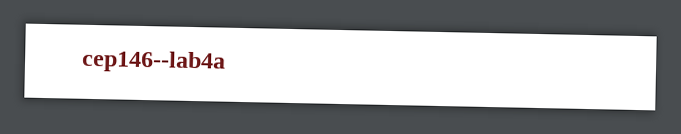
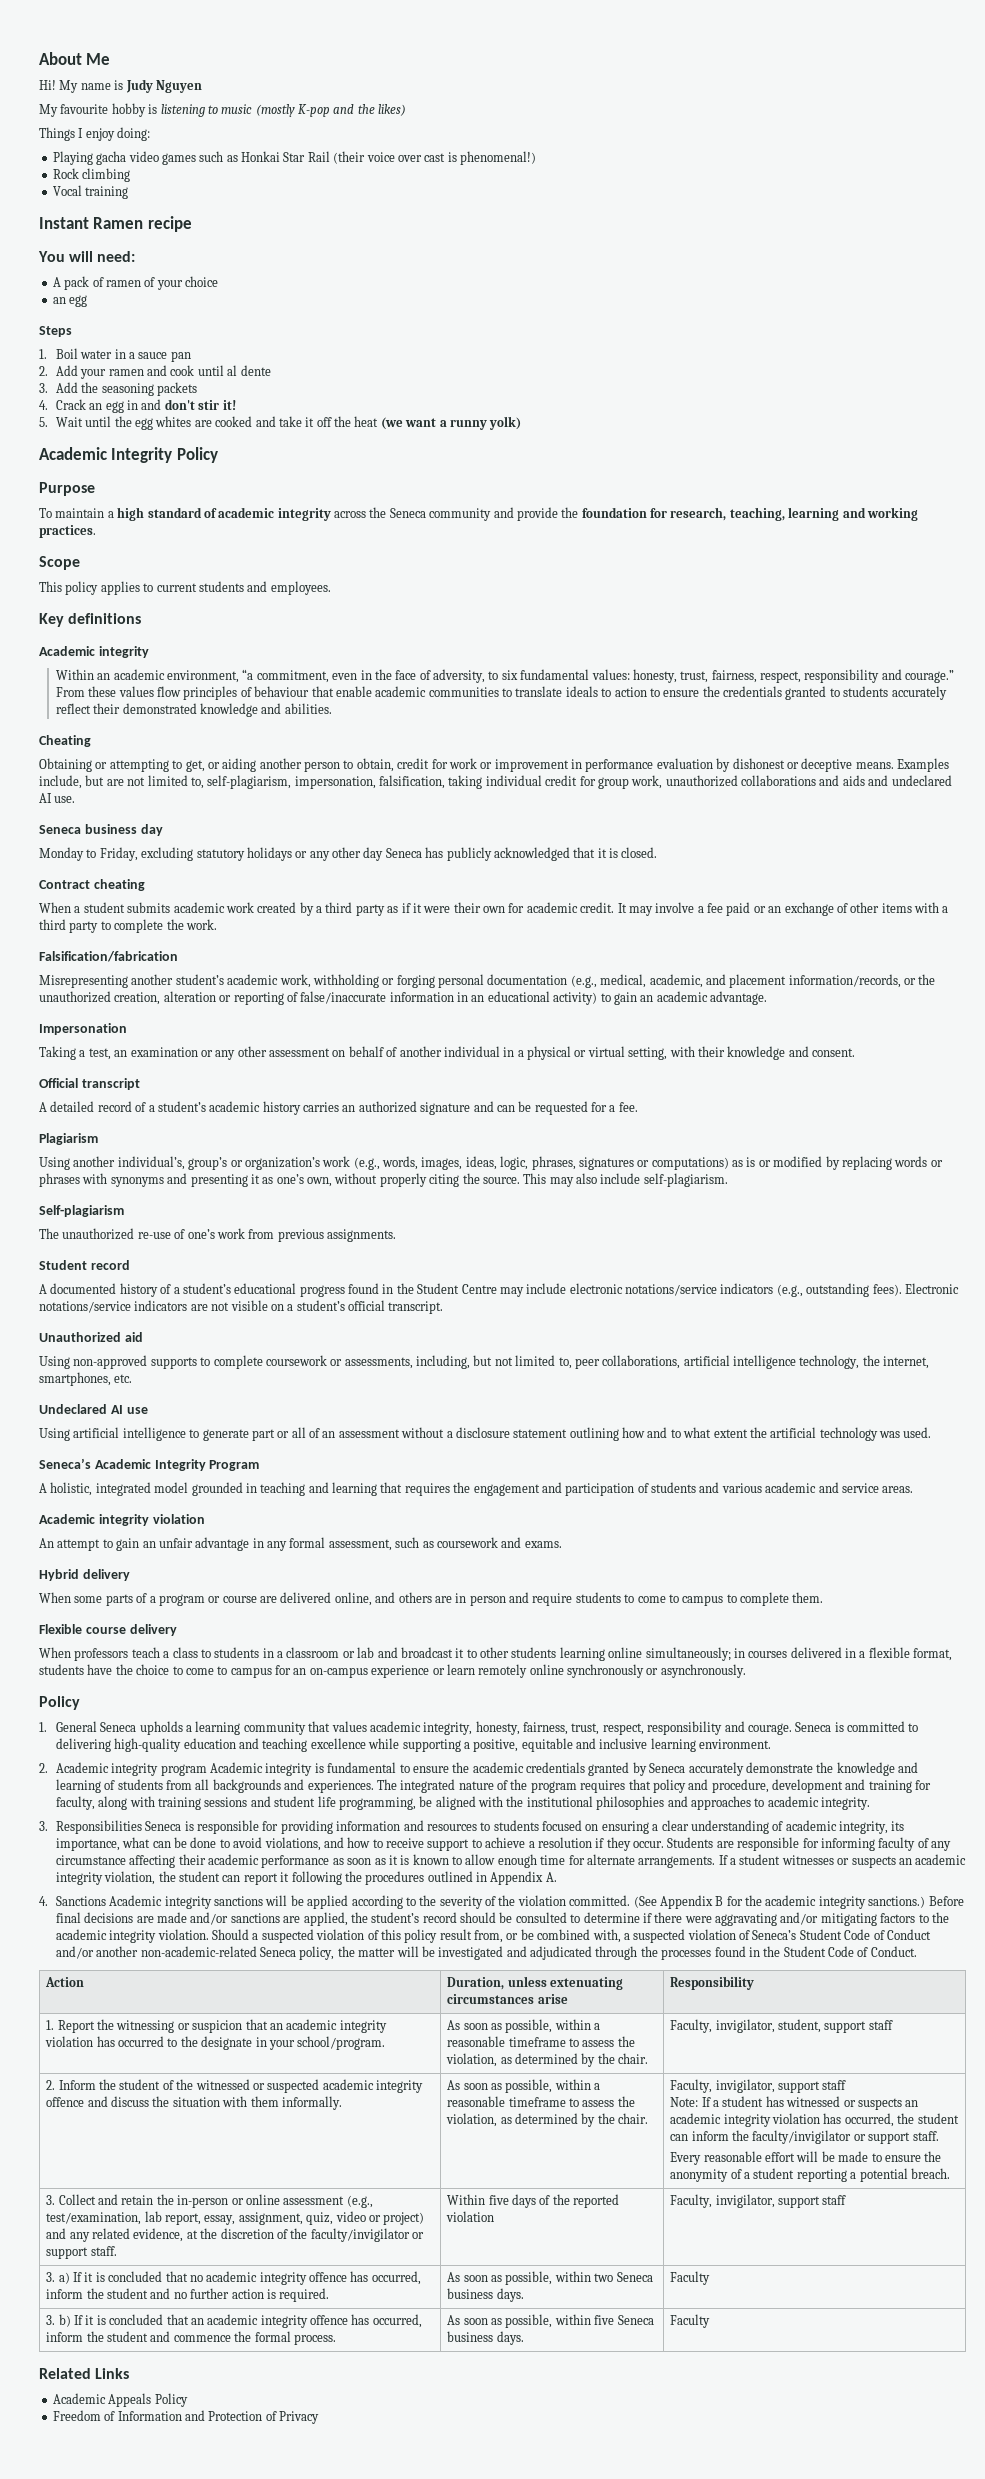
- cep146--lab4a
+ About Me
+ Hi! My name is Judy Nguyen
+ My favourite hobby is listening to music (mostly K-pop and the likes)
+ Things I enjoy doing:
+ Playing gacha video games such as Honkai Star Rail (their voice over cast is phenomenal!)
+ Rock climbing
+ Vocal training
+ Instant Ramen recipe
+ You will need:
+ A pack of ramen of your choice
+ an egg
+ Steps
+ 1. Boil water in a sauce pan
+ 2. Add your ramen and cook until al dente
+ 3. Add the seasoning packets
+ 4. Crack an egg in and don't stir it!
+ 5. Wait until the egg whites are cooked and take it off the heat (we want a runny yolk)
+ Academic Integrity Policy
+ Purpose
+ To maintain a high standard of academic integrity across the Seneca community and provide the foundation for research, teaching, learning and working practices.
+ Scope
+ This policy applies to current students and employees.
+ Key definitions
+ Academic integrity
+ Within an academic environment, “a commitment, even in the face of adversity, to six fundamental values: honesty, trust, fairness, respect, responsibility and courage.” From these values flow principles of behaviour that enable academic communities to translate ideals to action to ensure the credentials granted to students accurately reflect their demonstrated knowledge and abilities.
+ Cheating
+ Obtaining or attempting to get, or aiding another person to obtain, credit for work or improvement in performance evaluation by dishonest or deceptive means. Examples include, but are not limited to, self-plagiarism, impersonation, falsification, taking individual credit for group work, unauthorized collaborations and aids and undeclared AI use.
+ Seneca business day
+ Monday to Friday, excluding statutory holidays or any other day Seneca has publicly acknowledged that it is closed.
+ Contract cheating
+ When a student submits academic work created by a third party as if it were their own for academic credit. It may involve a fee paid or an exchange of other items with a third party to complete the work.
+ Falsification/fabrication
+ Misrepresenting another student’s academic work, withholding or forging personal documentation (e.g., medical, academic, and placement information/records, or the unauthorized creation, alteration or reporting of false/inaccurate information in an educational activity) to gain an academic advantage.
+ Impersonation
+ Taking a test, an examination or any other assessment on behalf of another individual in a physical or virtual setting, with their knowledge and consent.
+ Official transcript
+ A detailed record of a student’s academic history carries an authorized signature and can be requested for a fee.
+ Plagiarism
+ Using another individual’s, group’s or organization’s work (e.g., words, images, ideas, logic, phrases, signatures or computations) as is or modified by replacing words or phrases with synonyms and presenting it as one’s own, without properly citing the source. This may also include self-plagiarism.
+ Self-plagiarism
+ The unauthorized re-use of one’s work from previous assignments.
+ Student record
+ A documented history of a student’s educational progress found in the Student Centre may include electronic notations/service indicators (e.g., outstanding fees). Electronic notations/service indicators are not visible on a student’s official transcript.
+ Unauthorized aid
+ Using non-approved supports to complete coursework or assessments, including, but not limited to, peer collaborations, artificial intelligence technology, the internet, smartphones, etc.
+ Undeclared AI use
+ Using artificial intelligence to generate part or all of an assessment without a disclosure statement outlining how and to what extent the artificial technology was used.
+ Seneca’s Academic Integrity Program
+ A holistic, integrated model grounded in teaching and learning that requires the engagement and participation of students and various academic and service areas.
+ Academic integrity violation
+ An attempt to gain an unfair advantage in any formal assessment, such as coursework and exams.
+ Hybrid delivery
+ When some parts of a program or course are delivered online, and others are in person and require students to come to campus to complete them.
+ Flexible course delivery
+ When professors teach a class to students in a classroom or lab and broadcast it to other students learning online simultaneously; in courses delivered in a flexible format, students have the choice to come to campus for an on-campus experience or learn remotely online synchronously or asynchronously.
+ Policy
+ 1. General Seneca upholds a learning community that values academic integrity, honesty, fairness, trust, respect, responsibility and courage. Seneca is committed to delivering high-quality education and teaching excellence while supporting a positive, equitable and inclusive learning environment.
+ 2. Academic integrity program Academic integrity is fundamental to ensure the academic credentials granted by Seneca accurately demonstrate the knowledge and learning of students from all backgrounds and experiences. The integrated nature of the program requires that policy and procedure, development and training for faculty, along with training sessions and student life programming, be aligned with the institutional philosophies and approaches to academic integrity.
+ 3. Responsibilities Seneca is responsible for providing information and resources to students focused on ensuring a clear understanding of academic integrity, its importance, what can be done to avoid violations, and how to receive support to achieve a resolution if they occur. Students are responsible for informing faculty of any circumstance affecting their academic performance as soon as it is known to allow enough time for alternate arrangements. If a student witnesses or suspects an academic integrity violation, the student can report it following the procedures outlined in Appendix A.
+ 4. Sanctions Academic integrity sanctions will be applied according to the severity of the violation committed. (See Appendix B for the academic integrity sanctions.) Before final decisions are made and/or sanctions are applied, the student’s record should be consulted to determine if there were aggravating and/or mitigating factors to the academic integrity violation. Should a suspected violation of this policy result from, or be combined with, a suspected violation of Seneca’s Student Code of Conduct and/or another non-academic-related Seneca policy, the matter will be investigated and adjudicated through the processes found in the Student Code of Conduct.
+ Action | Duration, unless extenuating circumstances arise | Responsibility
+ 1. Report the witnessing or suspicion that an academic integrity violation has occurred to the designate in your school/program. | As soon as possible, within a reasonable timeframe to assess the violation, as determined by the chair. | Faculty, invigilator, student, support staff
+ 2. Inform the student of the witnessed or suspected academic integrity offence and discuss the situation with them informally. | As soon as possible, within a reasonable timeframe to assess the violation, as determined by the chair. | Faculty, invigilator, support staff
+ Note: If a student has witnessed or suspects an academic integrity violation has occurred, the student can inform the faculty/invigilator or support staff.
+ Every reasonable effort will be made to ensure the anonymity of a student reporting a potential breach.
+ 3. Collect and retain the in-person or online assessment (e.g., test/examination, lab report, essay, assignment, quiz, video or project) and any related evidence, at the discretion of the faculty/invigilator or support staff. | Within five days of the reported violation | Faculty, invigilator, support staff
+ 3. a) If it is concluded that no academic integrity offence has occurred, inform the student and no further action is required. | As soon as possible, within two Seneca business days. | Faculty
+ 3. b) If it is concluded that an academic integrity offence has occurred, inform the student and commence the formal process. | As soon as possible, within five Seneca business days. | Faculty
+ Related Links
+ Academic Appeals Policy
+ Freedom of Information and Protection of Privacy

